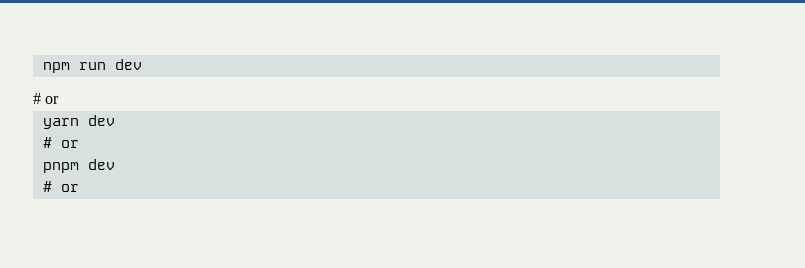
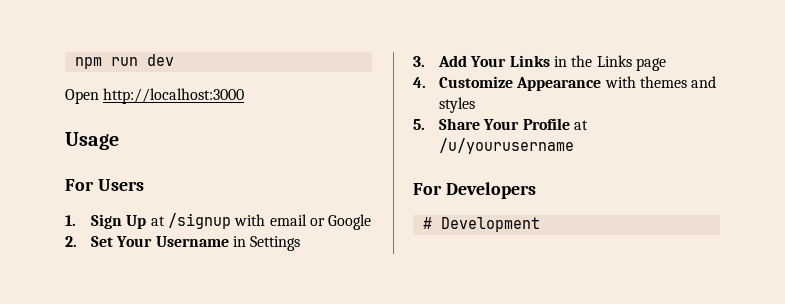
  npm run dev
- # or
- yarn dev
- # or
- pnpm dev
- # or
+ Open http://localhost:3000
+ Usage
+ For Users
+ 1. Sign Up at /signup with email or Google
+ 2. Set Your Username in Settings
+ 3. Add Your Links in the Links page
+ 4. Customize Appearance with themes and styles
+ 5. Share Your Profile at /u/yourusername
+ For Developers
+ # Development

